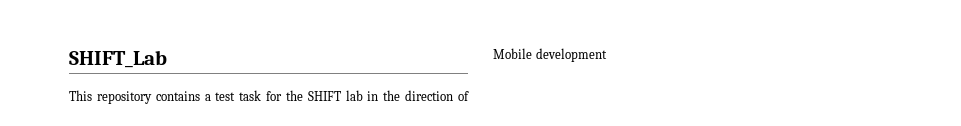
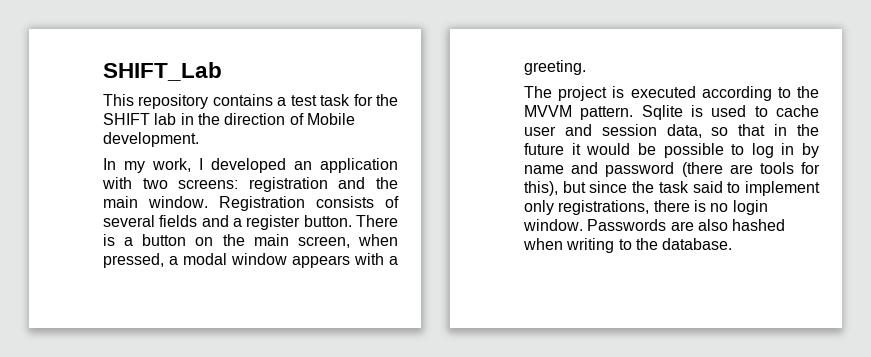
- This repository contains a test task for the SHIFT lab in the direction of Mobile development
+ This repository contains a test task for the SHIFT lab in the direction of Mobile development.
+ In my work, I developed an application with two screens: registration and the main window. Registration consists of several fields and a register button. There is a button on the main screen, when pressed, a modal window appears with a greeting.
+ The project is executed according to the MVVM pattern. Sqlite is used to cache user and session data, so that in the future it would be possible to log in by name and password (there are tools for this), but since the task said to implement only registrations, there is no login window. Passwords are also hashed when writing to the database.

